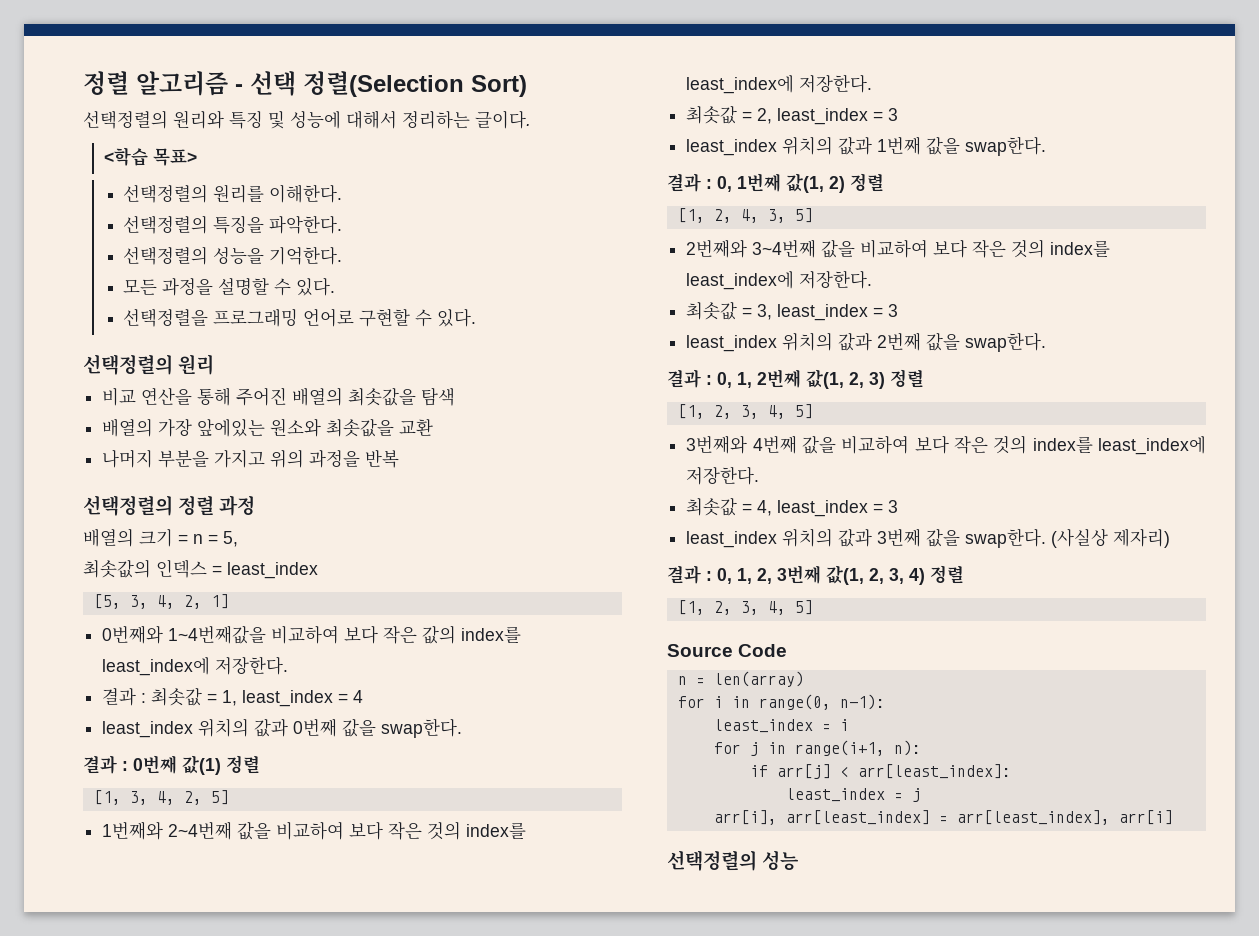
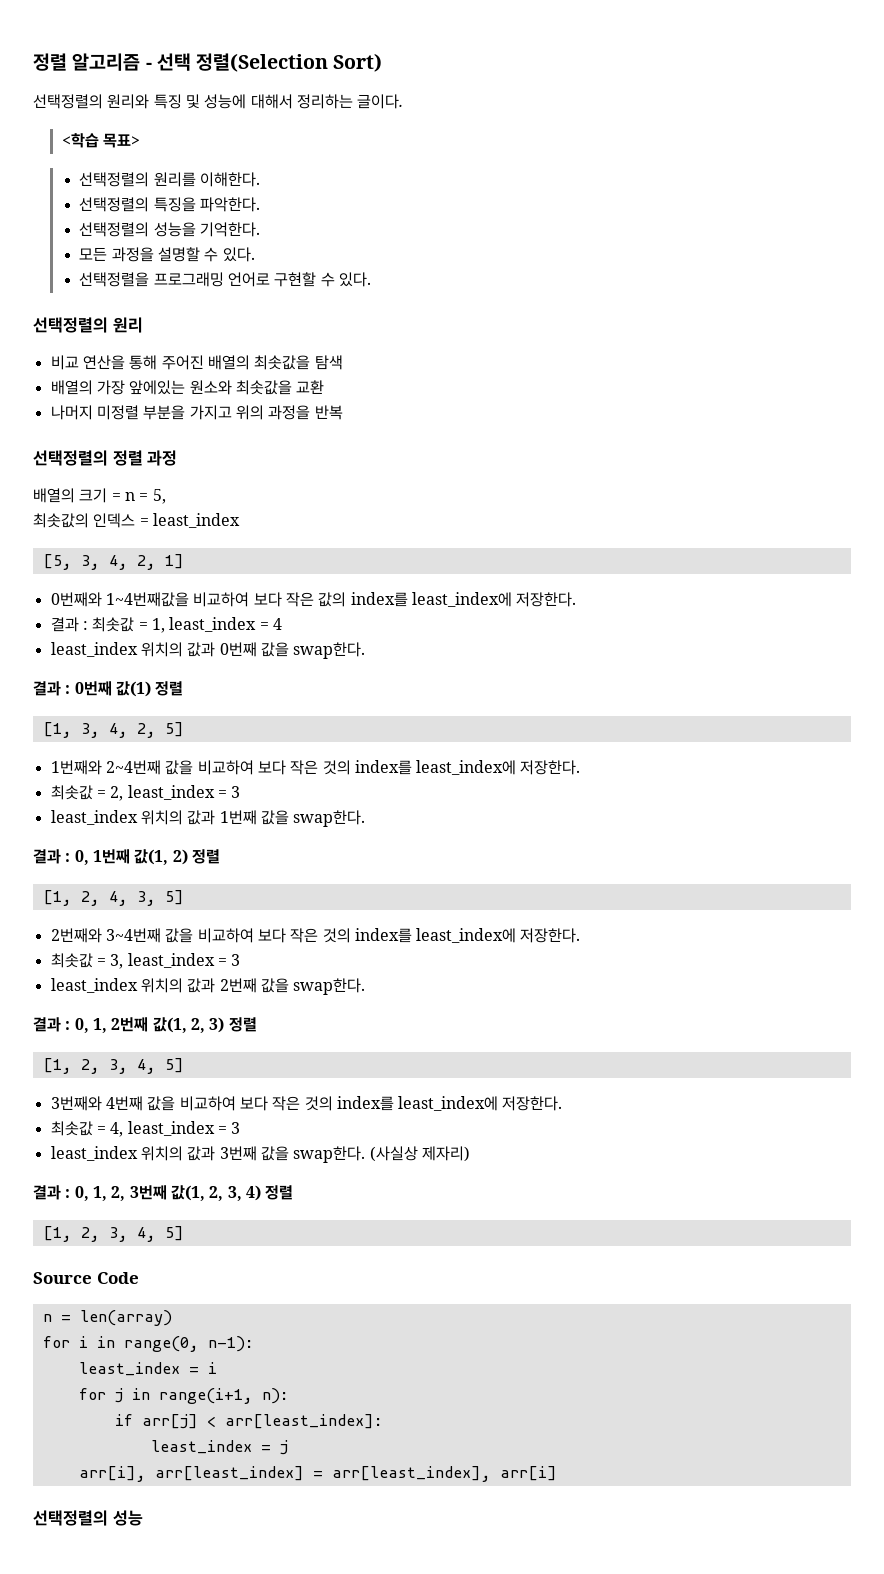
- 나머지 부분을 가지고 위의 과정을 반복
+ 나머지 미정렬 부분을 가지고 위의 과정을 반복

